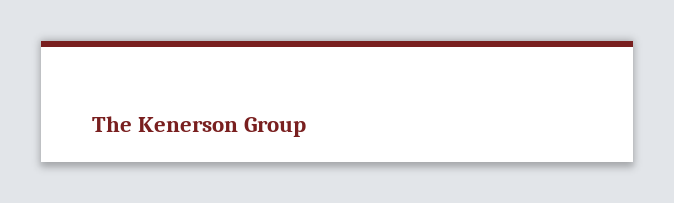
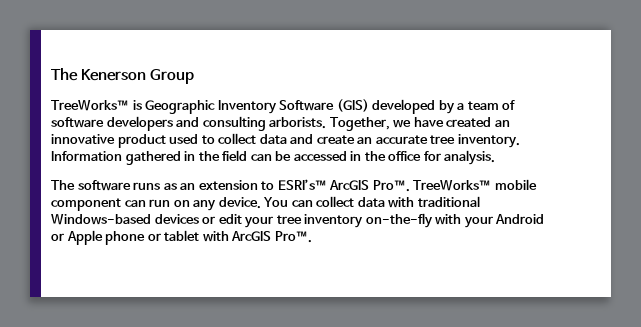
+ TreeWorks™ is Geographic Inventory Software (GIS) developed by a team of software developers and consulting arborists. Together, we have created an innovative product used to collect data and create an accurate tree inventory. Information gathered in the field can be accessed in the office for analysis.
+ The software runs as an extension to ESRI’s™ ArcGIS Pro™. TreeWorks™ mobile component can run on any device. You can collect data with traditional Windows-based devices or edit your tree inventory on-the-fly with your Android or Apple phone or tablet with ArcGIS Pro™.

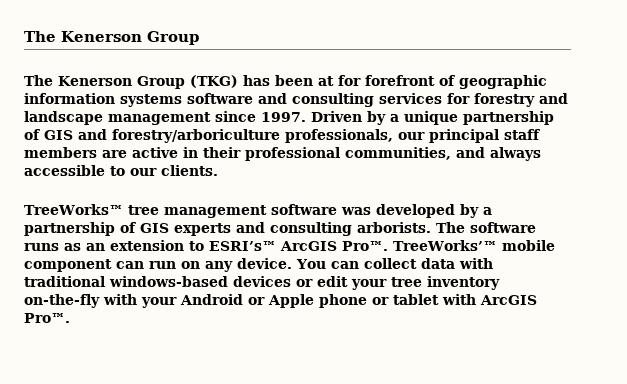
- TreeWorks™ is Geographic Inventory Software (GIS) developed by a team of software developers and consulting arborists. Together, we have created an innovative product used to collect data and create an accurate tree inventory. Information gathered in the field can be accessed in the office for analysis.
- The software runs as an extension to ESRI’s™ ArcGIS Pro™.
+ The Kenerson Group (TKG) has been at for forefront of geographic information systems software and consulting services for forestry and landscape management since 1997. Driven by a unique partnership of GIS and forestry/arboriculture professionals, our principal staff members are active in their professional communities, and always accessible to our clients.
+ TreeWorks™ tree management software was developed by a partnership of GIS experts and consulting arborists. The software runs as an extension to ESRI’s™ ArcGIS Pro™.
- TreeWorks™ mobile component can run on any device.
+ TreeWorks’™ mobile component can run on any device.
- You can collect data with traditional Windows-based devices or edit your tree inventory on-the-fly with your Android or Apple phone or tablet with ArcGIS Pro™.
+ You can collect data with traditional windows-based devices or edit your tree inventory on-the-fly with your Android or Apple phone or tablet with ArcGIS Pro™.

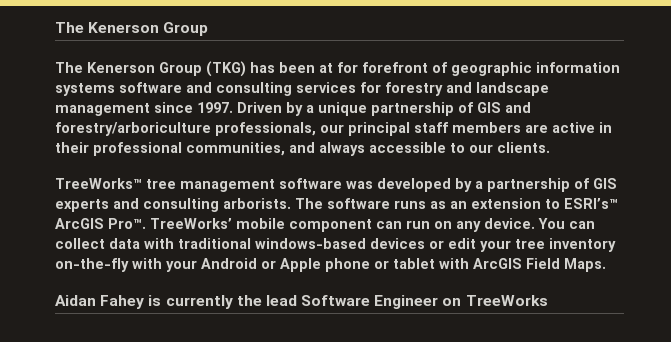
- TreeWorks’™ mobile component can run on any device.
+ TreeWorks’ mobile component can run on any device.
- You can collect data with traditional windows-based devices or edit your tree inventory on-the-fly with your Android or Apple phone or tablet with ArcGIS Pro™.
+ You can collect data with traditional windows-based devices or edit your tree inventory on-the-fly with your Android or Apple phone or tablet with ArcGIS Field Maps.
+ Aidan Fahey is currently the lead Software Engineer on TreeWorks

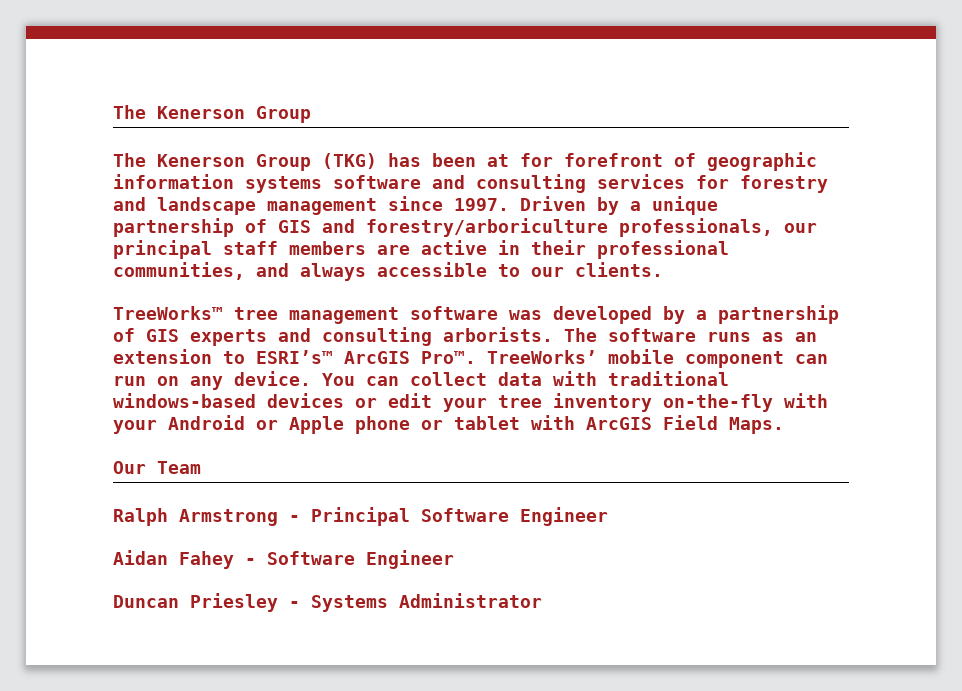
- Aidan Fahey is currently the lead Software Engineer on TreeWorks
+ Our Team
+ Ralph Armstrong - Principal Software Engineer
+ Aidan Fahey - Software Engineer
+ Duncan Priesley - Systems Administrator

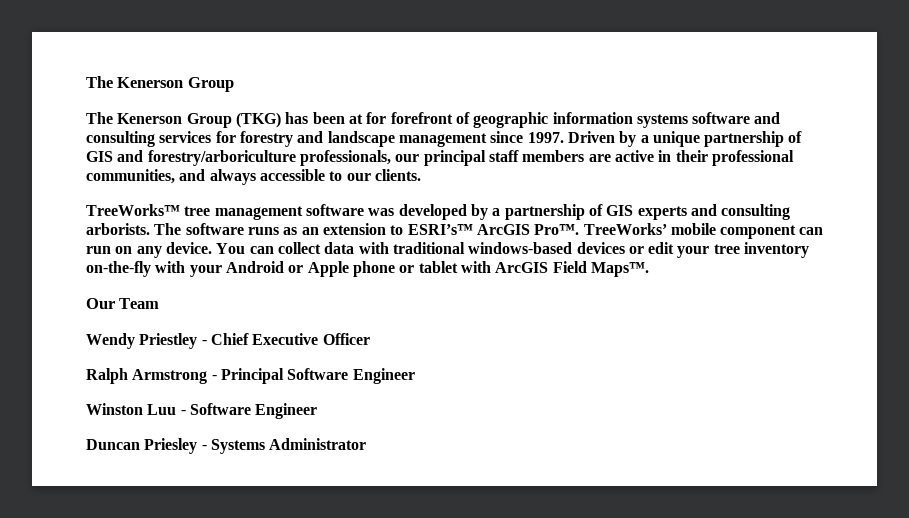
- You can collect data with traditional windows-based devices or edit your tree inventory on-the-fly with your Android or Apple phone or tablet with ArcGIS Field Maps.
+ You can collect data with traditional windows-based devices or edit your tree inventory on-the-fly with your Android or Apple phone or tablet with ArcGIS Field Maps™.
+ Wendy Priestley - Chief Executive Officer
- Aidan Fahey - Software Engineer
+ Winston Luu - Software Engineer

